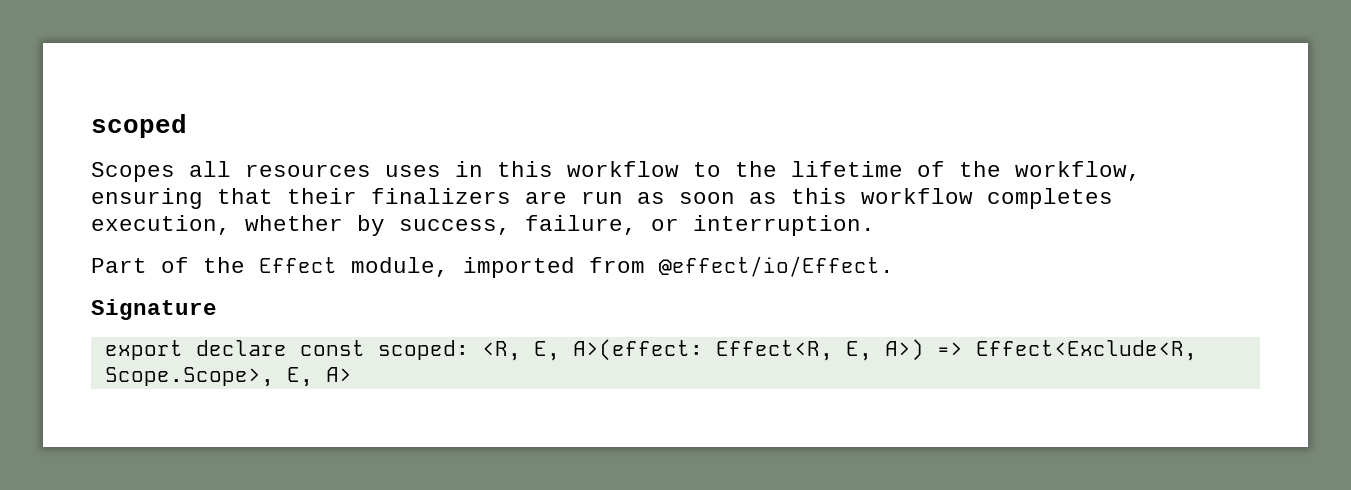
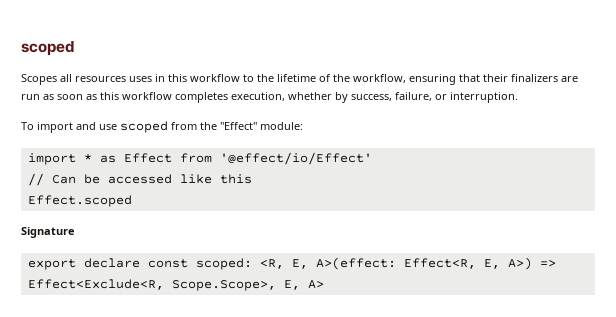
- Part of the Effect module, imported from @effect/io/Effect.
+ To import and use scoped from the "Effect" module:
+ import * as Effect from '@effect/io/Effect'
+ // Can be accessed like this
+ Effect.scoped

